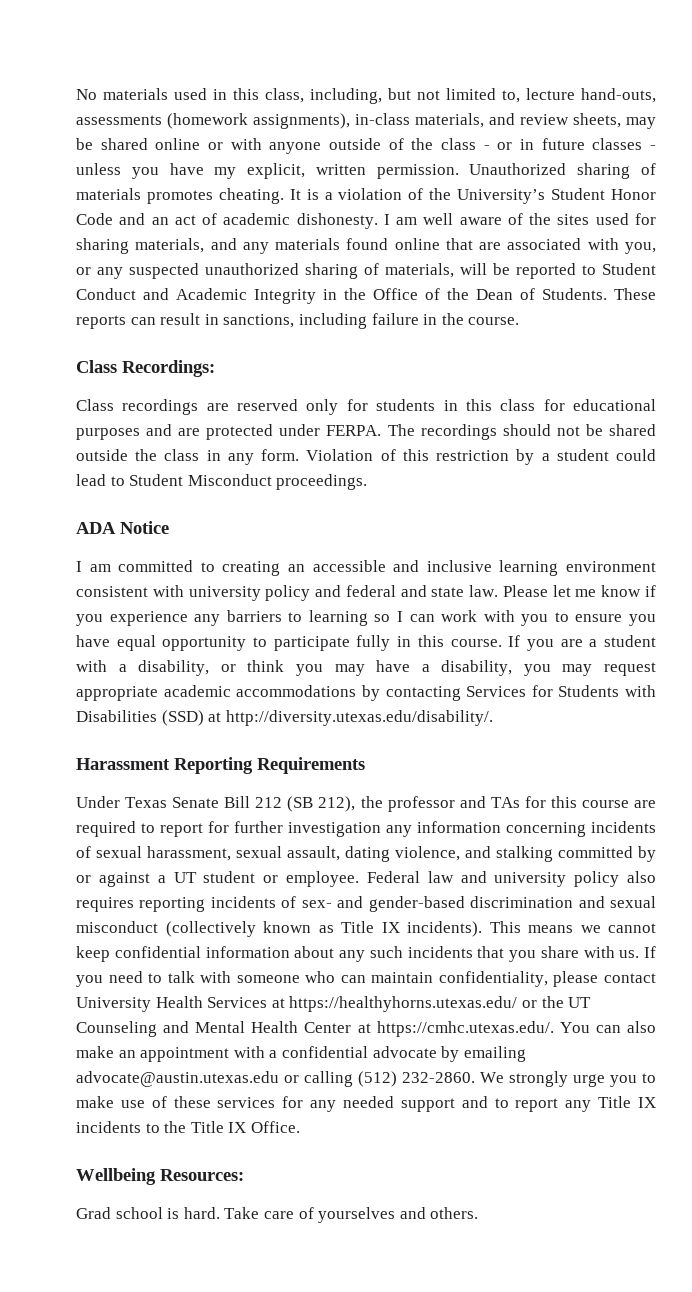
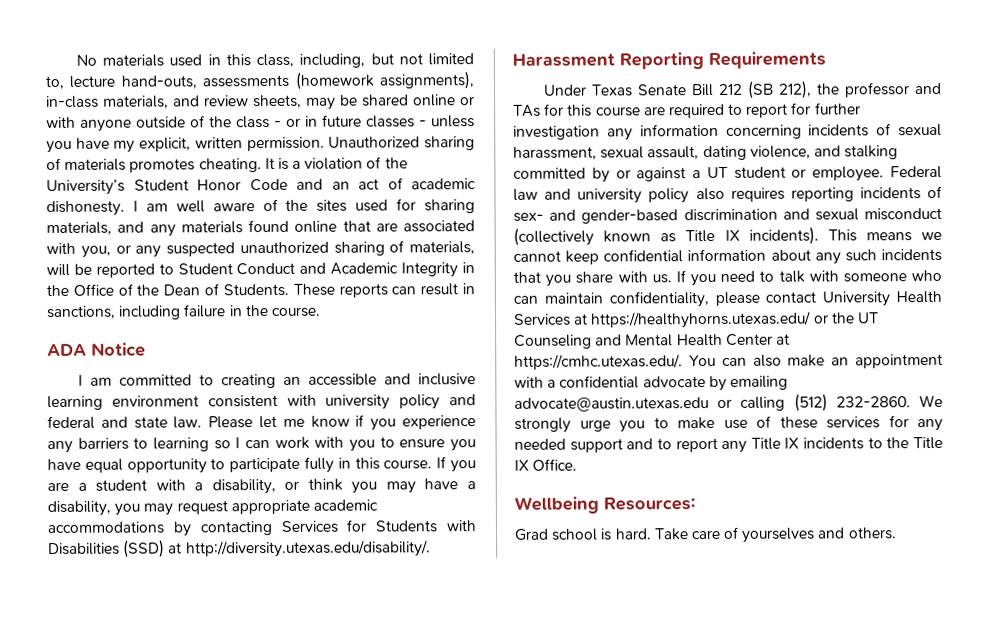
- Class Recordings:
- Class recordings are reserved only for students in this class for educational purposes and are protected under FERPA. The recordings should not be shared outside the class in any form. Violation of this restriction by a student could lead to Student Misconduct proceedings.

